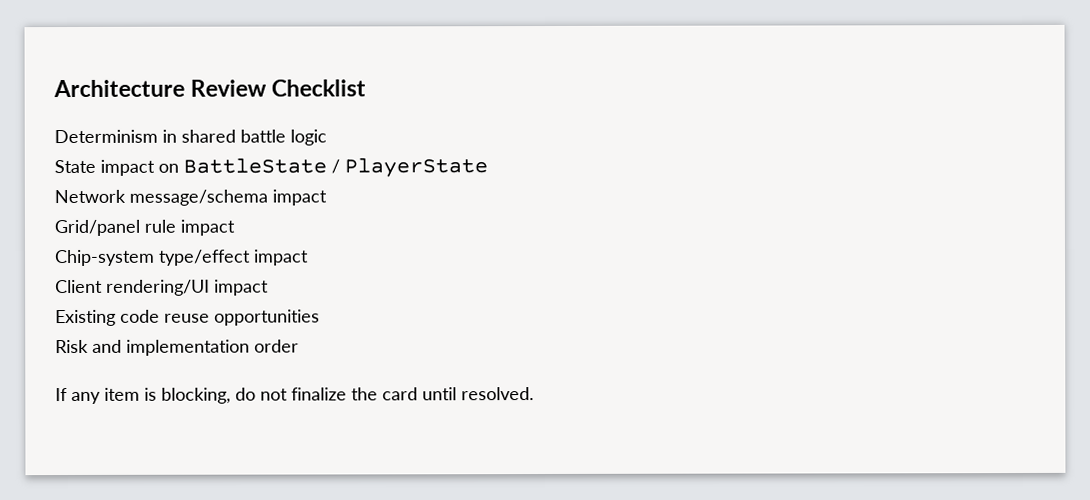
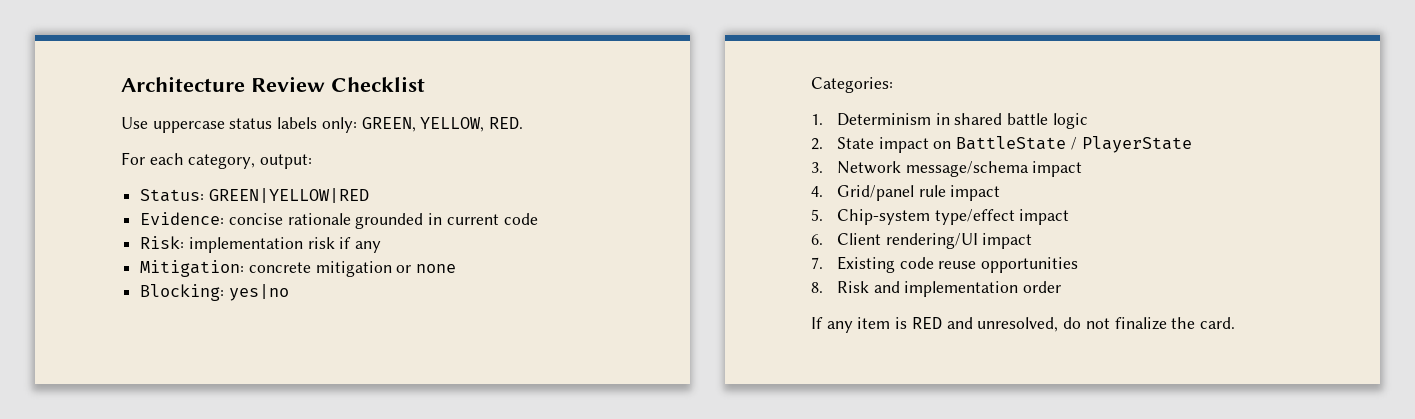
- Determinism in shared battle logic
+ Use uppercase status labels only: GREEN, YELLOW, RED.
+ For each category, output:
+ Status: GREEN|YELLOW|RED
+ Evidence: concise rationale grounded in current code
+ Risk: implementation risk if any
+ Mitigation: concrete mitigation or none
+ Blocking: yes|no
+ Categories:
+ 1. Determinism in shared battle logic
- State impact on BattleState / PlayerState
+ 2. State impact on BattleState / PlayerState
- Network message/schema impact
+ 3. Network message/schema impact
- Grid/panel rule impact
+ 4. Grid/panel rule impact
- Chip-system type/effect impact
+ 5. Chip-system type/effect impact
- Client rendering/UI impact
+ 6. Client rendering/UI impact
- Existing code reuse opportunities
+ 7. Existing code reuse opportunities
- Risk and implementation order
+ 8. Risk and implementation order
- If any item is blocking, do not finalize the card until resolved.
+ If any item is RED and unresolved, do not finalize the card.

